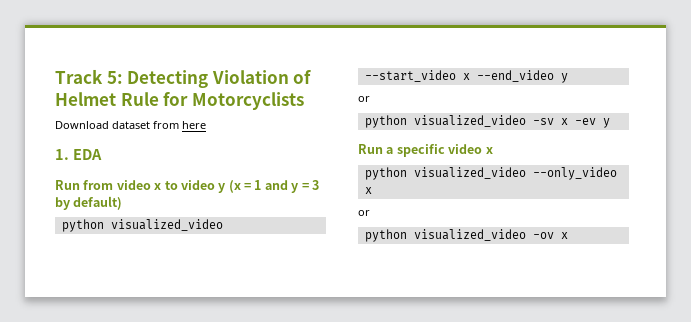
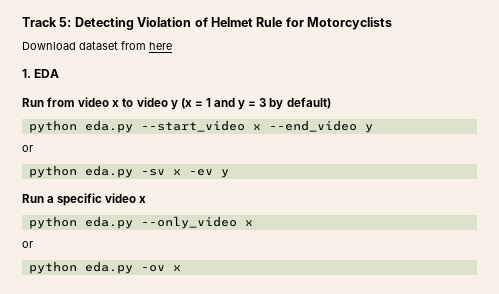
- python visualized_video --start_video x --end_video y
+ python eda.py --start_video x --end_video y
- python visualized_video -sv x -ev y
+ python eda.py -sv x -ev y
- python visualized_video --only_video x
+ python eda.py --only_video x
- python visualized_video -ov x
+ python eda.py -ov x

